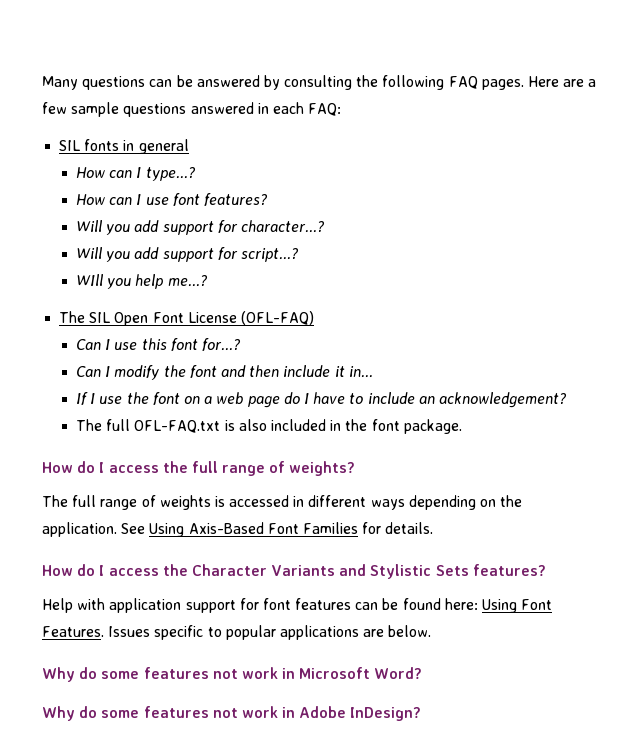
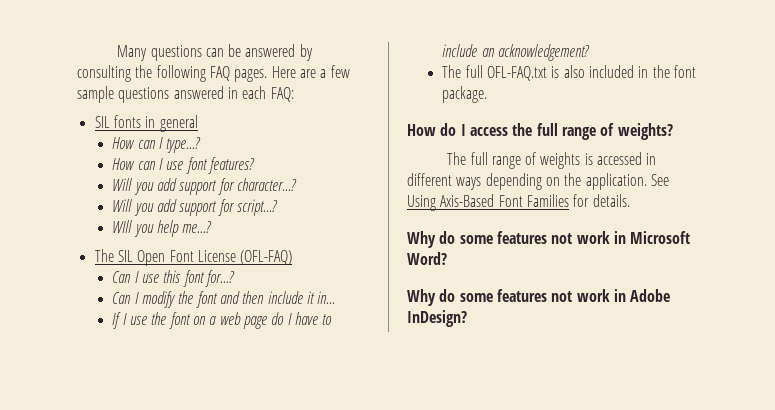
- How do I access the Character Variants and Stylistic Sets features?
- Help with application support for font features can be found here: Using Font Features. Issues specific to popular applications are below.

